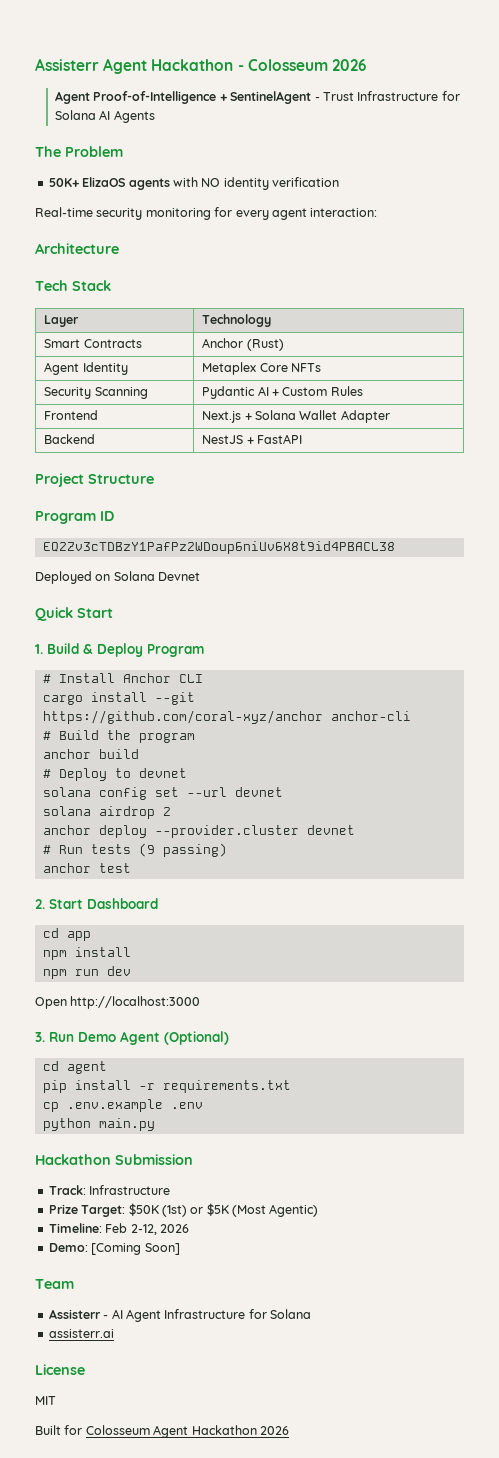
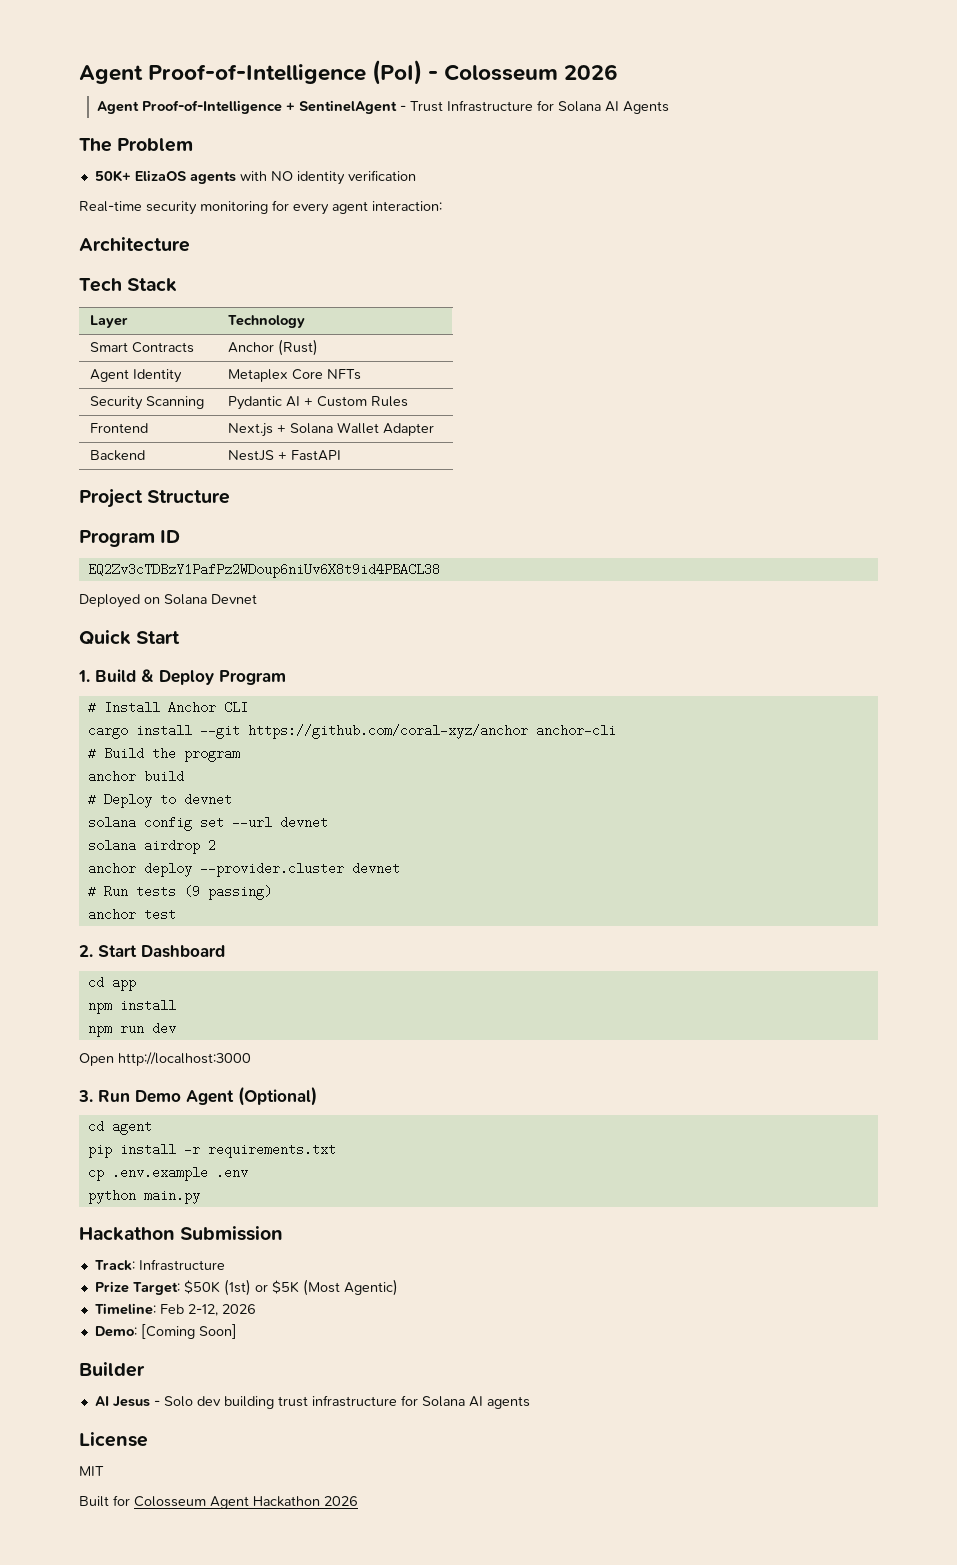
- Assisterr Agent Hackathon - Colosseum 2026
+ Agent Proof-of-Intelligence (PoI) - Colosseum 2026
- Team
- Assisterr - AI Agent Infrastructure for Solana
- assisterr.ai
+ Builder
+ AI Jesus - Solo dev building trust infrastructure for Solana AI agents

